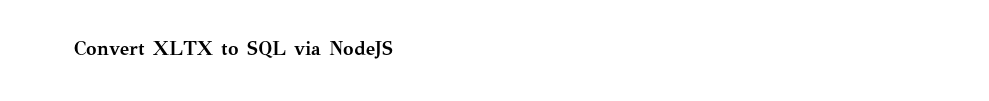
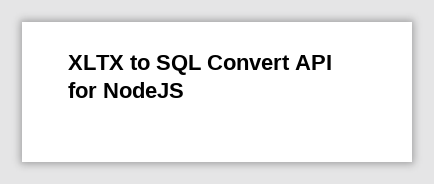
- Convert XLTX to SQL via NodeJS
+ XLTX to SQL Convert API for NodeJS

